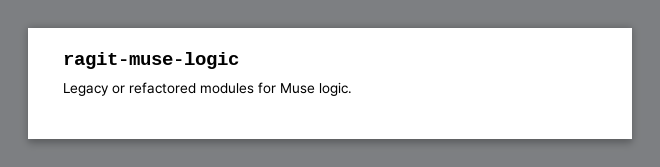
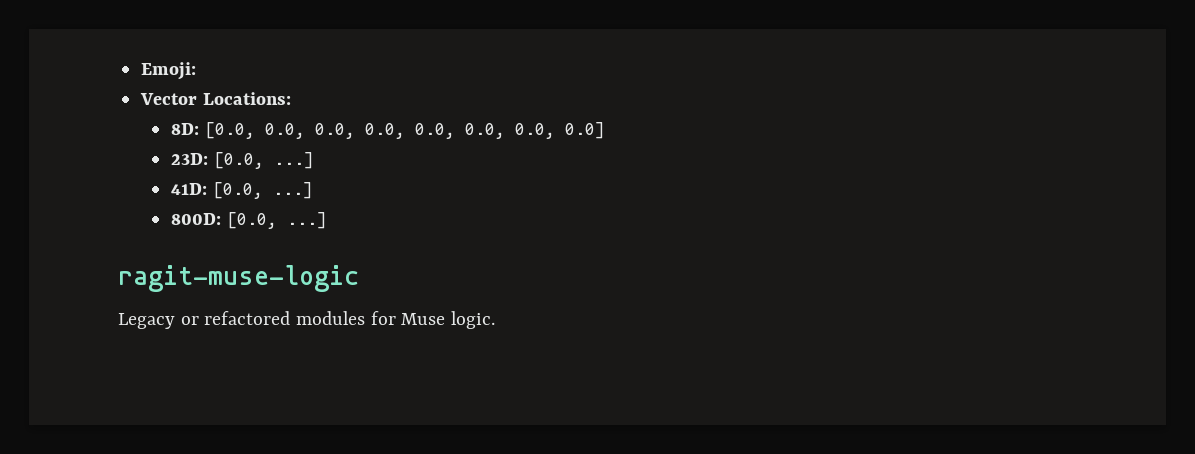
+ Emoji:
+ Vector Locations:
+ 8D: [0.0, 0.0, 0.0, 0.0, 0.0, 0.0, 0.0, 0.0]
+ 23D: [0.0, ...]
+ 41D: [0.0, ...]
+ 800D: [0.0, ...]

